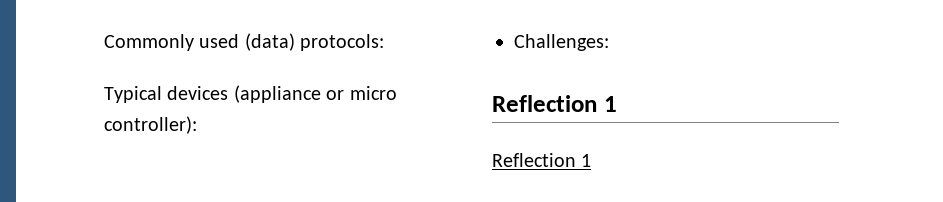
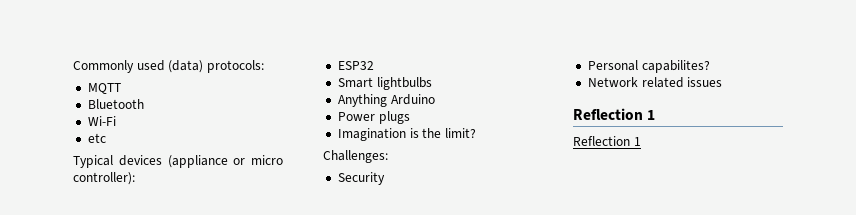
+ MQTT
+ Bluetooth
+ Wi-Fi
+ etc
+ ESP32
+ Smart lightbulbs
+ Anything Arduino
+ Power plugs
+ Imagination is the limit?
  Challenges:
+ Security
+ Personal capabilites?
+ Network related issues

